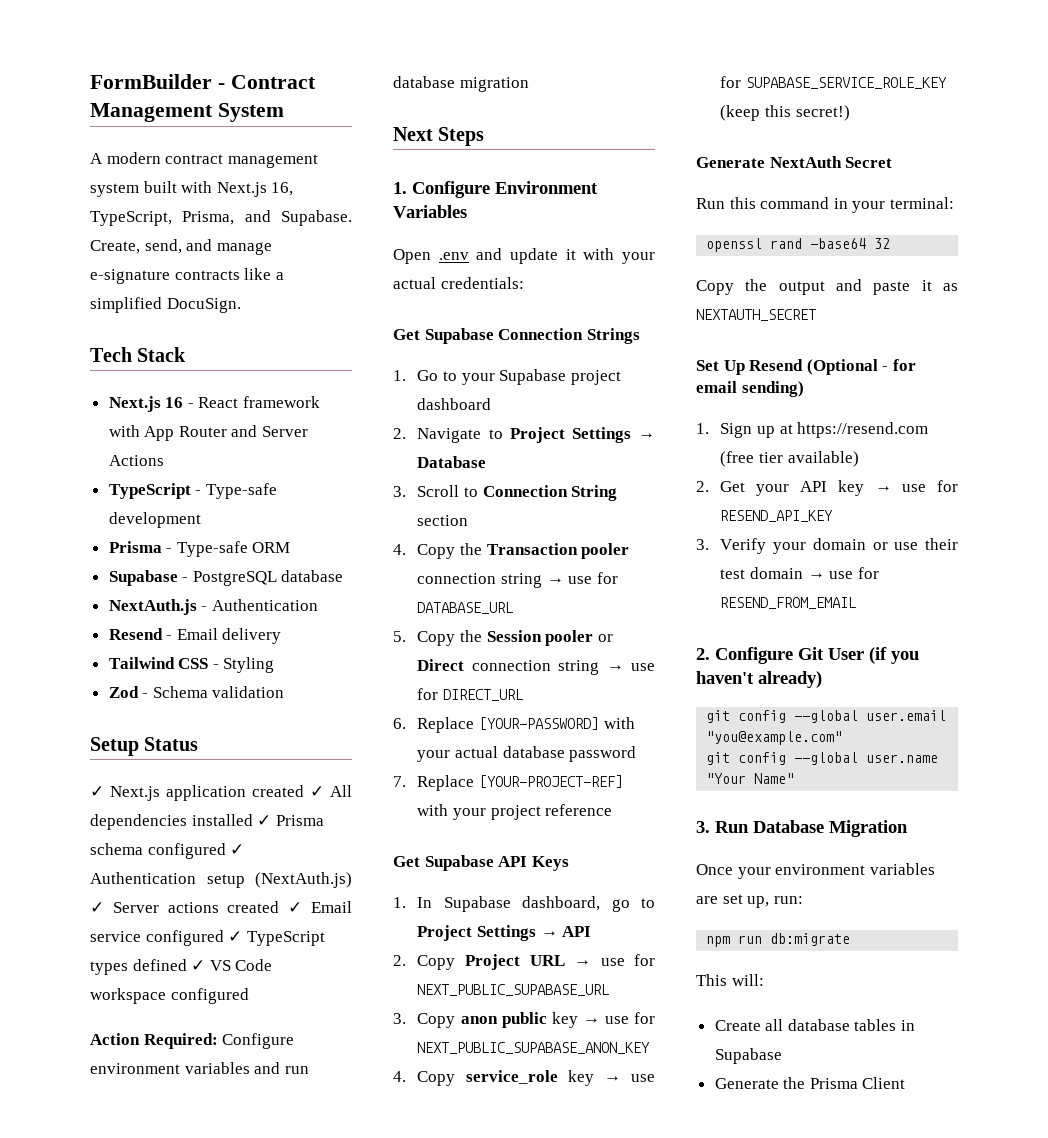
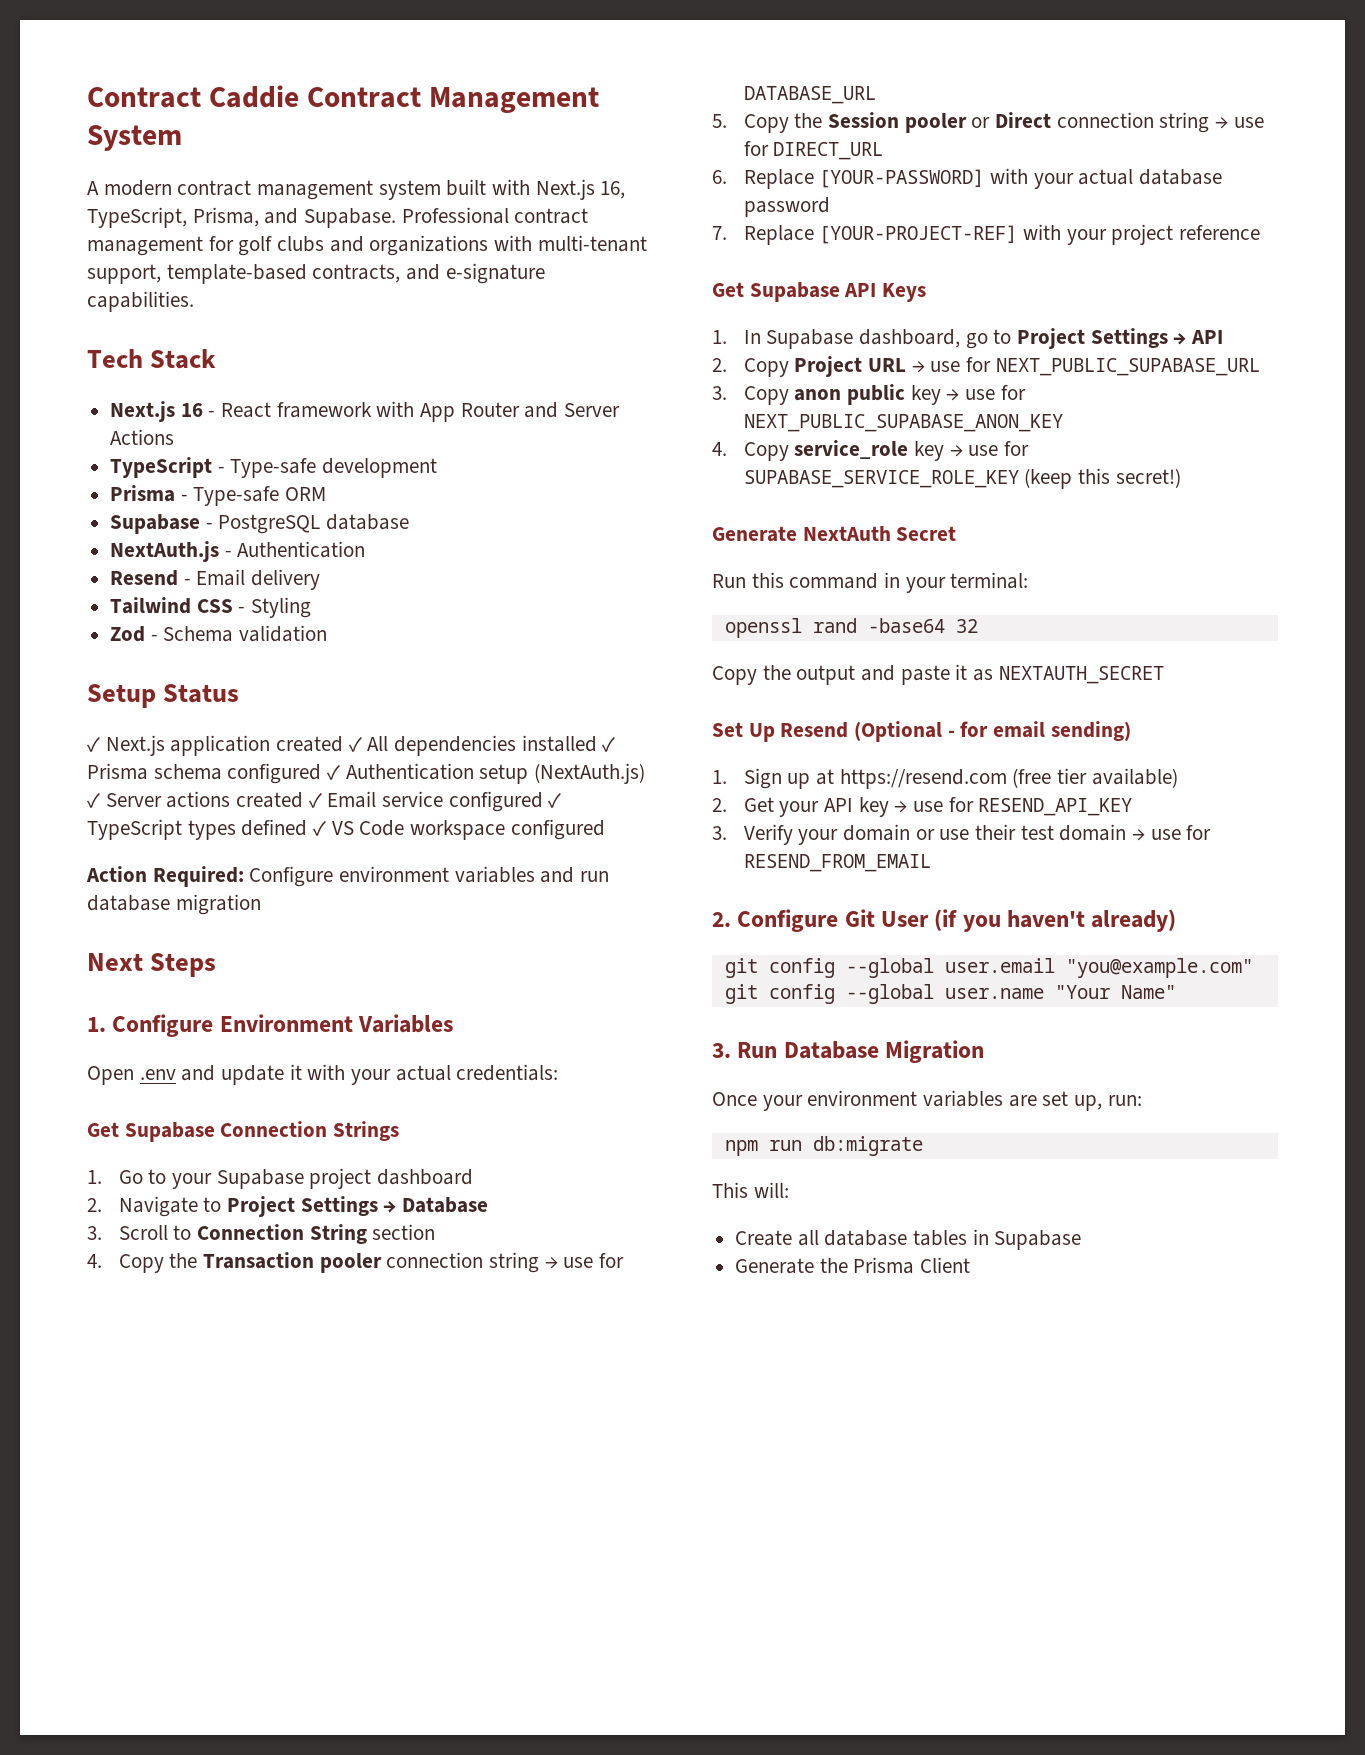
- FormBuilder - Contract Management System
+ Contract Caddie Contract Management System
- Create, send, and manage e-signature contracts like a simplified DocuSign.
+ Professional contract management for golf clubs and organizations with multi-tenant support, template-based contracts, and e-signature capabilities.

